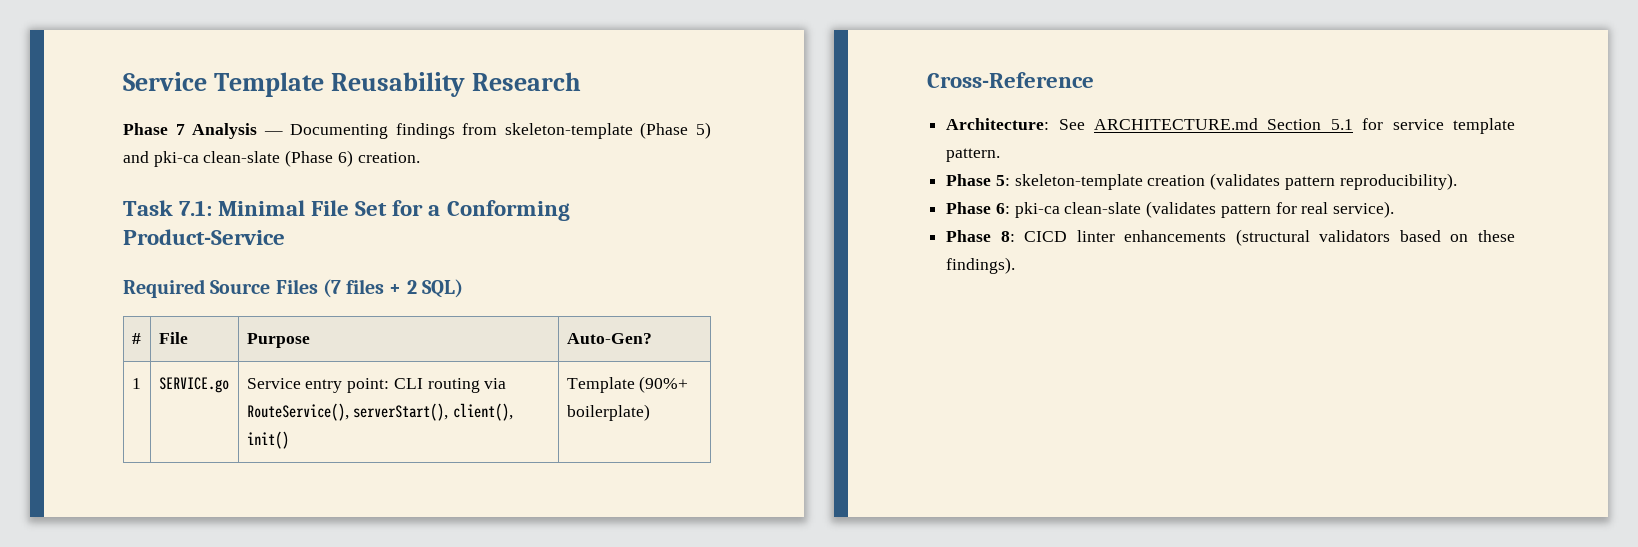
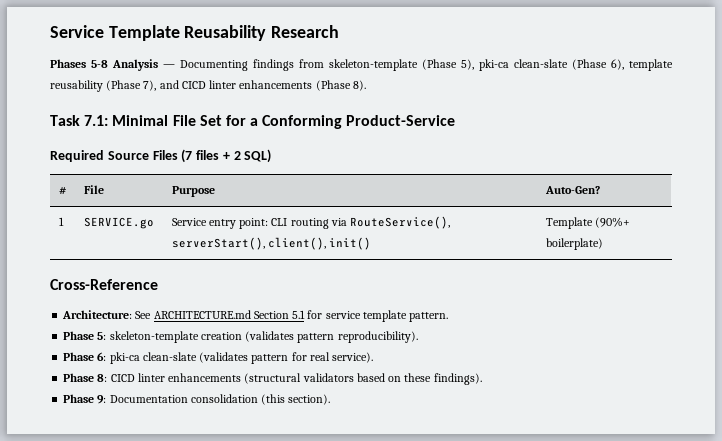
- Phase 7 Analysis — Documenting findings from skeleton-template (Phase 5) and pki-ca clean-slate (Phase 6) creation.
+ Phases 5-8 Analysis — Documenting findings from skeleton-template (Phase 5), pki-ca clean-slate (Phase 6), template reusability (Phase 7), and CICD linter enhancements (Phase 8).
+ Phase 9: Documentation consolidation (this section).

